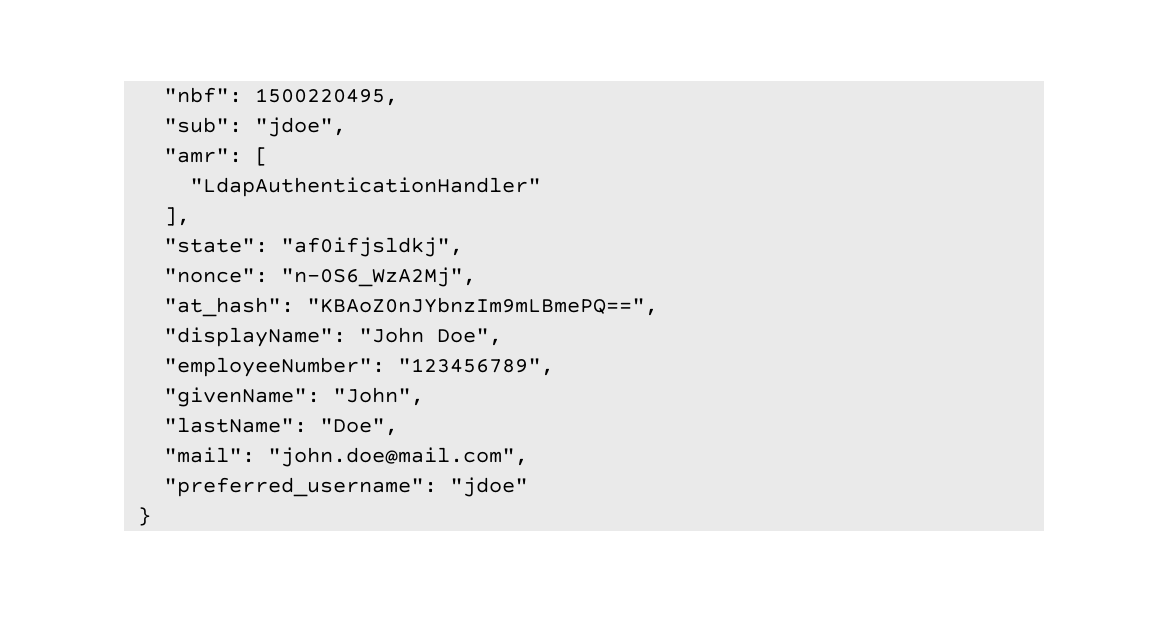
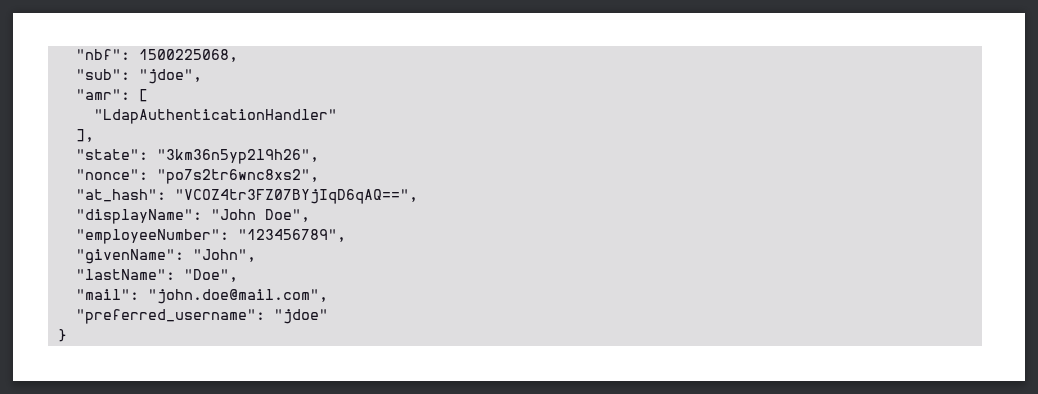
- "nbf": 1500220495,
+ "nbf": 1500225068,
- "state": "af0ifjsldkj",
+ "state": "3km36n5yp2l9h26",
- "nonce": "n-0S6_WzA2Mj",
+ "nonce": "po7s2tr6wnc8xs2",
- "at_hash": "KBAoZ0nJYbnzIm9mLBmePQ==",
+ "at_hash": "VCOZ4tr3FZ07BYjIqD6qAQ==",

